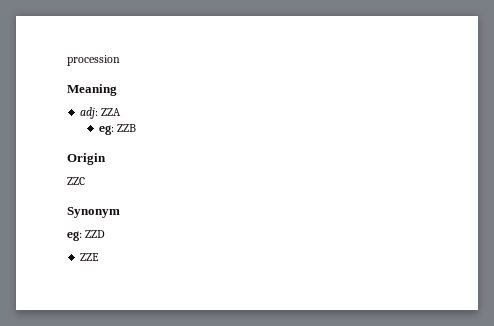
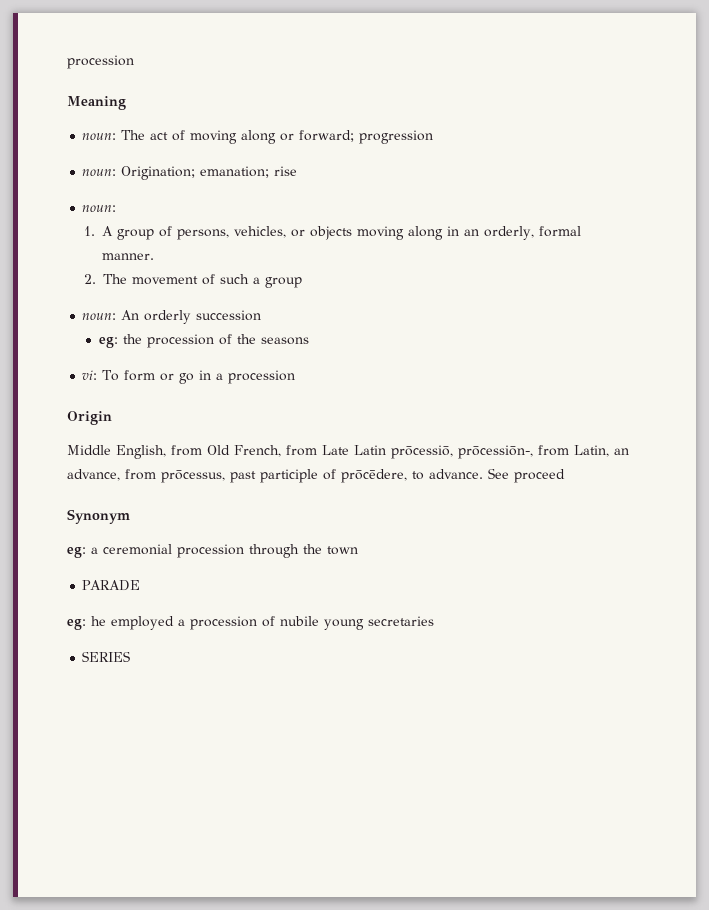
- adj: ZZA
- eg: ZZB
+ noun: The act of moving along or forward; progression
+ noun: Origination; emanation; rise
+ noun:
+ 1. A group of persons, vehicles, or objects moving along in an orderly, formal manner.
+ 2. The movement of such a group
+ noun: An orderly succession
+ eg: the procession of the seasons
+ vi: To form or go in a procession
  Origin
- ZZC
+ Middle English, from Old French, from Late Latin prōcessiō, prōcessiōn-, from Latin, an advance, from prōcessus, past participle of prōcēdere, to advance. See proceed
  Synonym
- eg: ZZD
- ZZE
+ eg: a ceremonial procession through the town
+ PARADE
+ eg: he employed a procession of nubile young secretaries
+ SERIES

